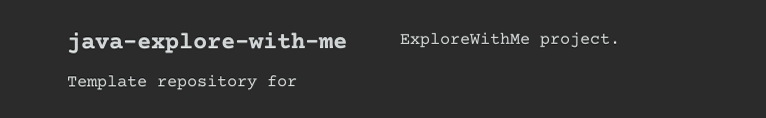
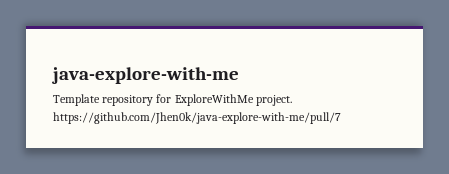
- Template repository for ExploreWithMe project.
+ Template repository for ExploreWithMe project. https://github.com/Jhen0k/java-explore-with-me/pull/7

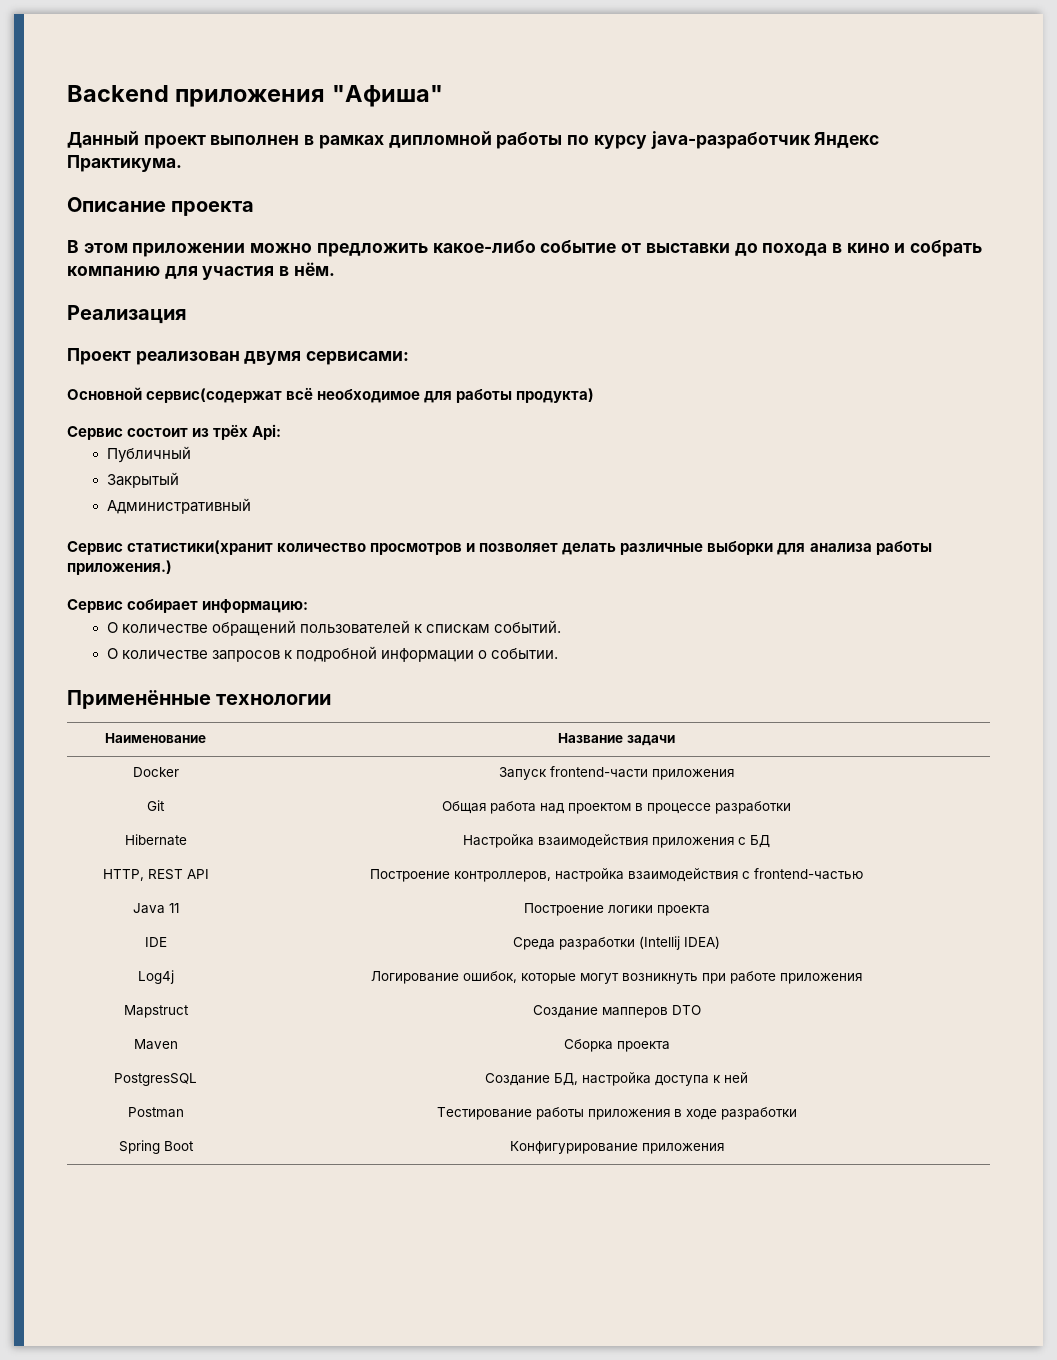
- java-explore-with-me
- Template repository for ExploreWithMe project. https://github.com/Jhen0k/java-explore-with-me/pull/7
+ Backend приложения "Афиша"
+ Данный проект выполнен в рамках дипломной работы по курсу java-разработчик Яндекс Практикума.
+ Описание проекта
+ В этом приложении можно предложить какое-либо событие от выставки до похода в кино и собрать компанию для участия в нём.
+ Реализация
+ Проект реализован двумя сервисами:
+ Основной сервис(содержат всё необходимое для работы продукта)
+ Сервис состоит из трёх Api:
+ Публичный
+ Закрытый
+ Административный
+ Сервис статистики(хранит количество просмотров и позволяет делать различные выборки для анализа работы приложения.)
+ Сервис собирает информацию:
+ О количестве обращений пользователей к спискам событий.
+ О количестве запросов к подробной информации о событии.
+ Применённые технологии
+ Наименование | Название задачи
+ Docker | Запуск frontend-части приложения
+ Git | Общая работа над проектом в процессе разработки
+ Hibernate | Настройка взаимодействия приложения с БД
+ HTTP, REST API | Построение контроллеров, настройка взаимодействия с frontend-частью
+ Java 11 | Построение логики проекта
+ IDE | Среда разработки (Intellij IDEA)
+ Log4j | Логирование ошибок, которые могут возникнуть при работе приложения
+ Mapstruct | Создание мапперов DTO
+ Maven | Сборка проекта
+ PostgresSQL | Создание БД, настройка доступа к ней
+ Postman | Тестирование работы приложения в ходе разработки
+ Spring Boot | Конфигурирование приложения

